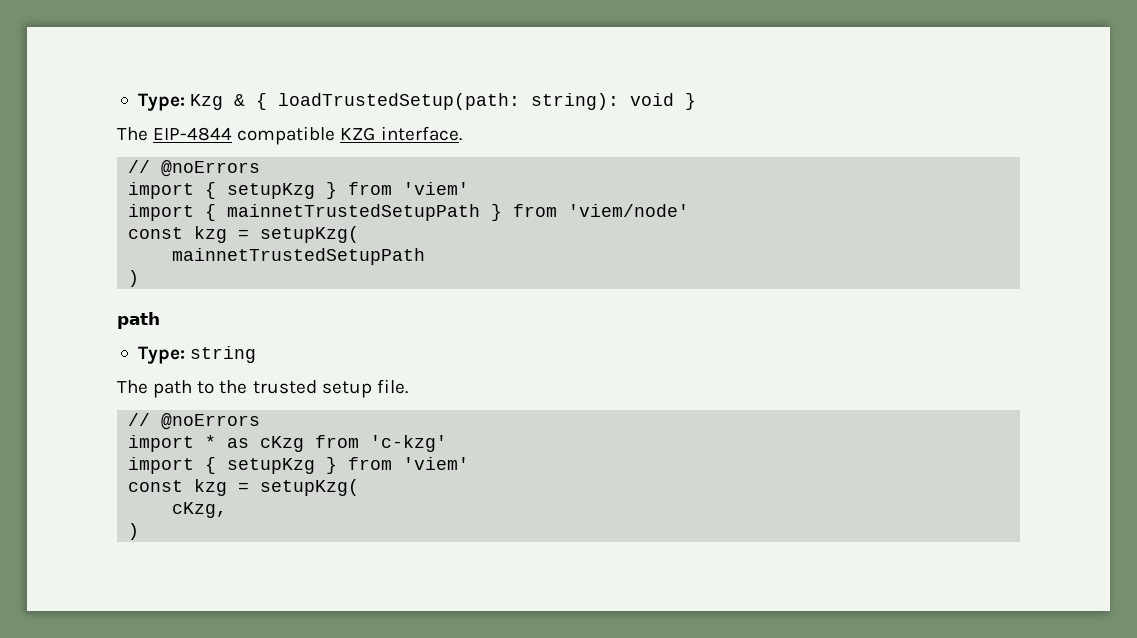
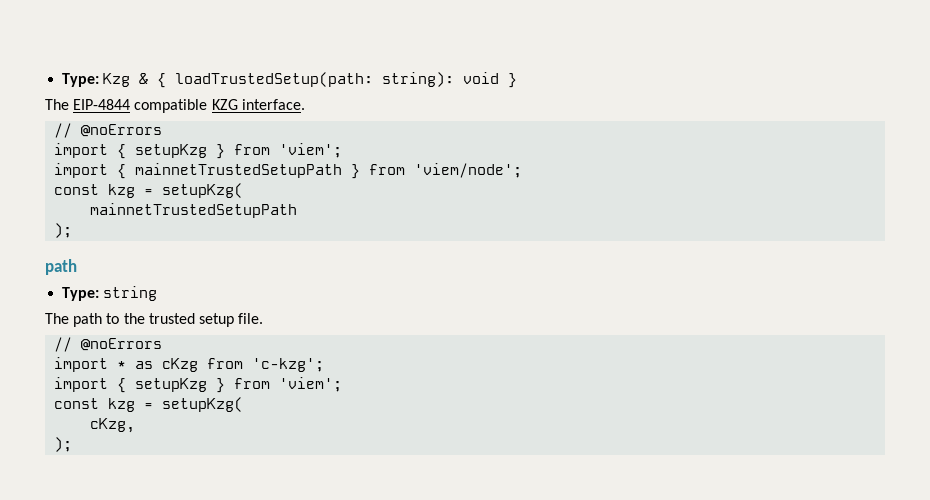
  The EIP-4844 compatible KZG interface.
  // @noErrors
- import { setupKzg } from 'viem'
+ import { setupKzg } from 'viem';
- import { mainnetTrustedSetupPath } from 'viem/node'
+ import { mainnetTrustedSetupPath } from 'viem/node';
  const kzg = setupKzg(
  mainnetTrustedSetupPath
- )
+ );
- import * as cKzg from 'c-kzg'
- import { setupKzg } from 'viem'
+ import * as cKzg from 'c-kzg';
+ import { setupKzg } from 'viem';
  cKzg,
- )
+ );

